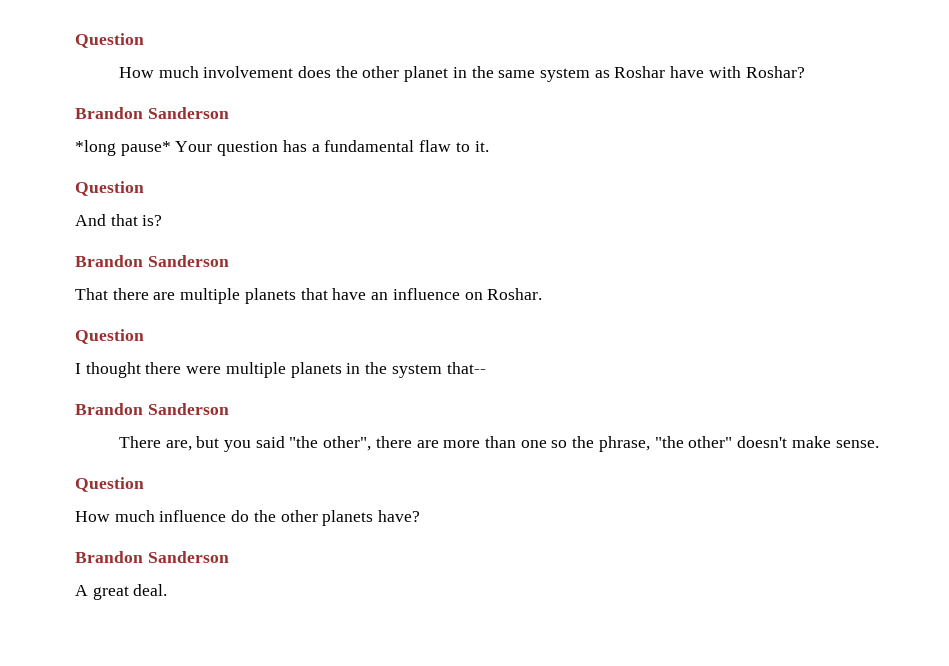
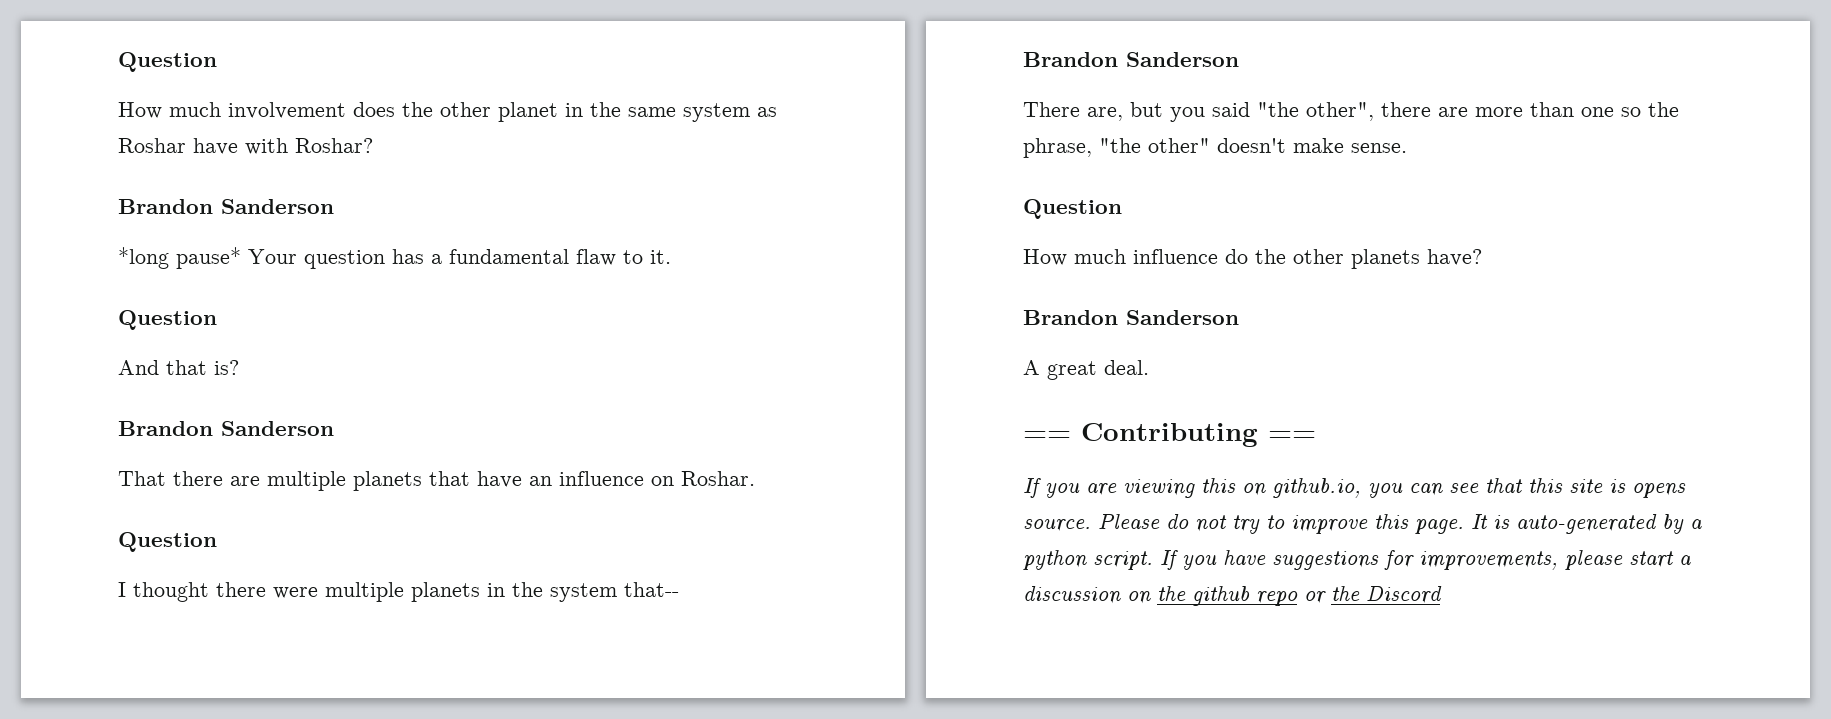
+ == Contributing ==
+ If you are viewing this on github.io, you can see that this site is opens source. Please do not try to improve this page. It is auto-generated by a python script. If you have suggestions for improvements, please start a discussion on the github repo or the Discord

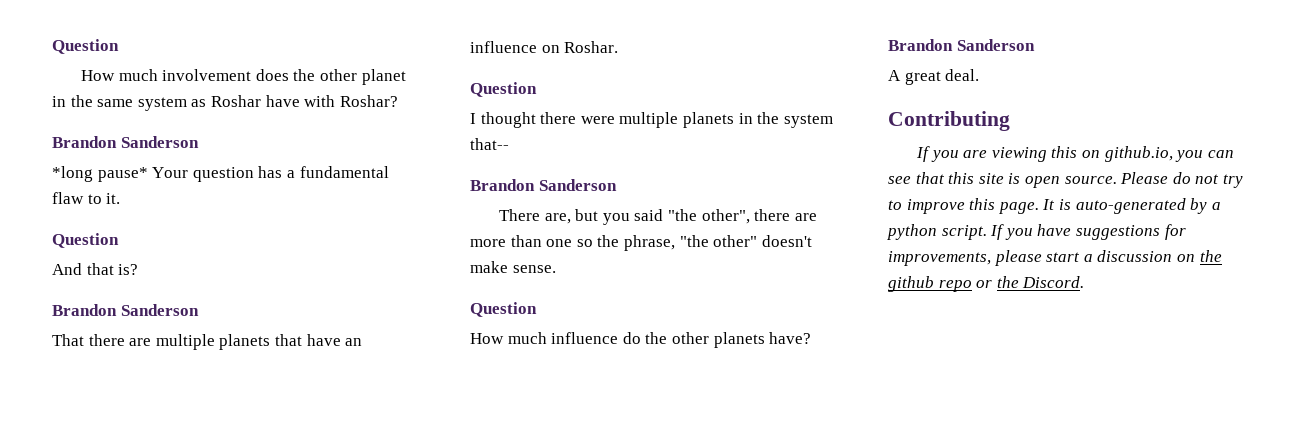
- == Contributing ==
+ Contributing
- If you are viewing this on github.io, you can see that this site is opens source.
+ If you are viewing this on github.io, you can see that this site is open source.
- If you have suggestions for improvements, please start a discussion on the github repo or the Discord
+ If you have suggestions for improvements, please start a discussion on the github repo or the Discord.

